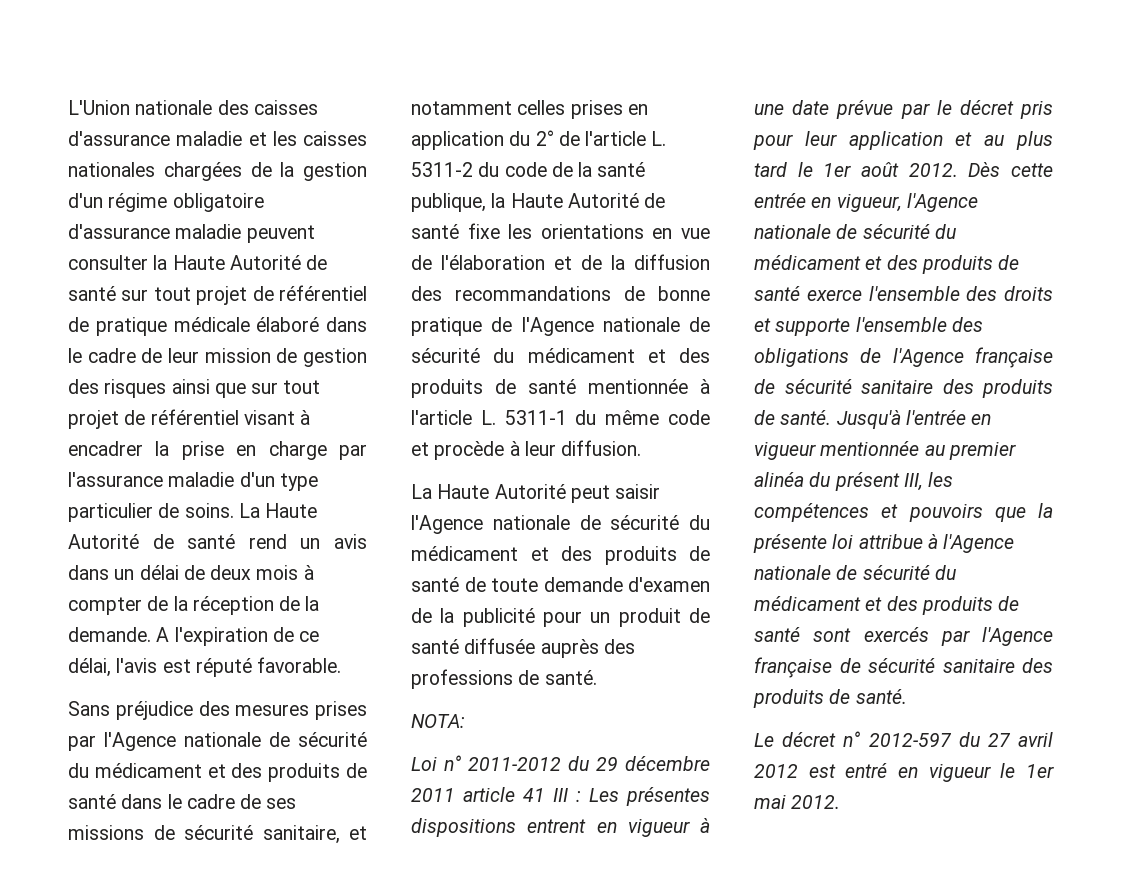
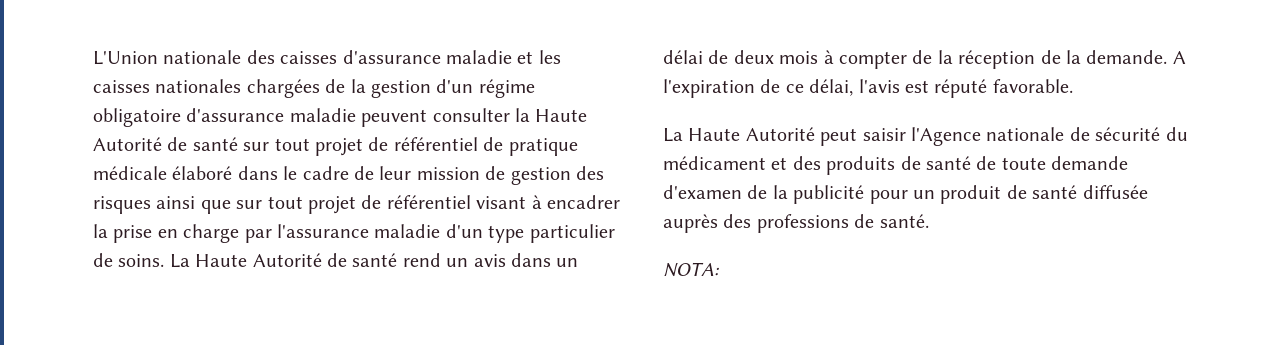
- Sans préjudice des mesures prises par l'Agence nationale de sécurité du médicament et des produits de santé dans le cadre de ses missions de sécurité sanitaire, et notamment celles prises en application du 2° de l'article L. 5311-2 du code de la santé publique, la Haute Autorité de santé fixe les orientations en vue de l'élaboration et de la diffusion des recommandations de bonne pratique de l'Agence nationale de sécurité du médicament et des produits de santé mentionnée à l'article L. 5311-1 du même code et procède à leur diffusion.
- Loi n° 2011-2012 du 29 décembre 2011 article 41 III : Les présentes dispositions entrent en vigueur à une date prévue par le décret pris pour leur application et au plus tard le 1er août 2012. Dès cette entrée en vigueur, l'Agence nationale de sécurité du médicament et des produits de santé exerce l'ensemble des droits et supporte l'ensemble des obligations de l'Agence française de sécurité sanitaire des produits de santé. Jusqu'à l'entrée en vigueur mentionnée au premier alinéa du présent III, les compétences et pouvoirs que la présente loi attribue à l'Agence nationale de sécurité du médicament et des produits de santé sont exercés par l'Agence française de sécurité sanitaire des produits de santé.
- Le décret n° 2012-597 du 27 avril 2012 est entré en vigueur le 1er mai 2012.

